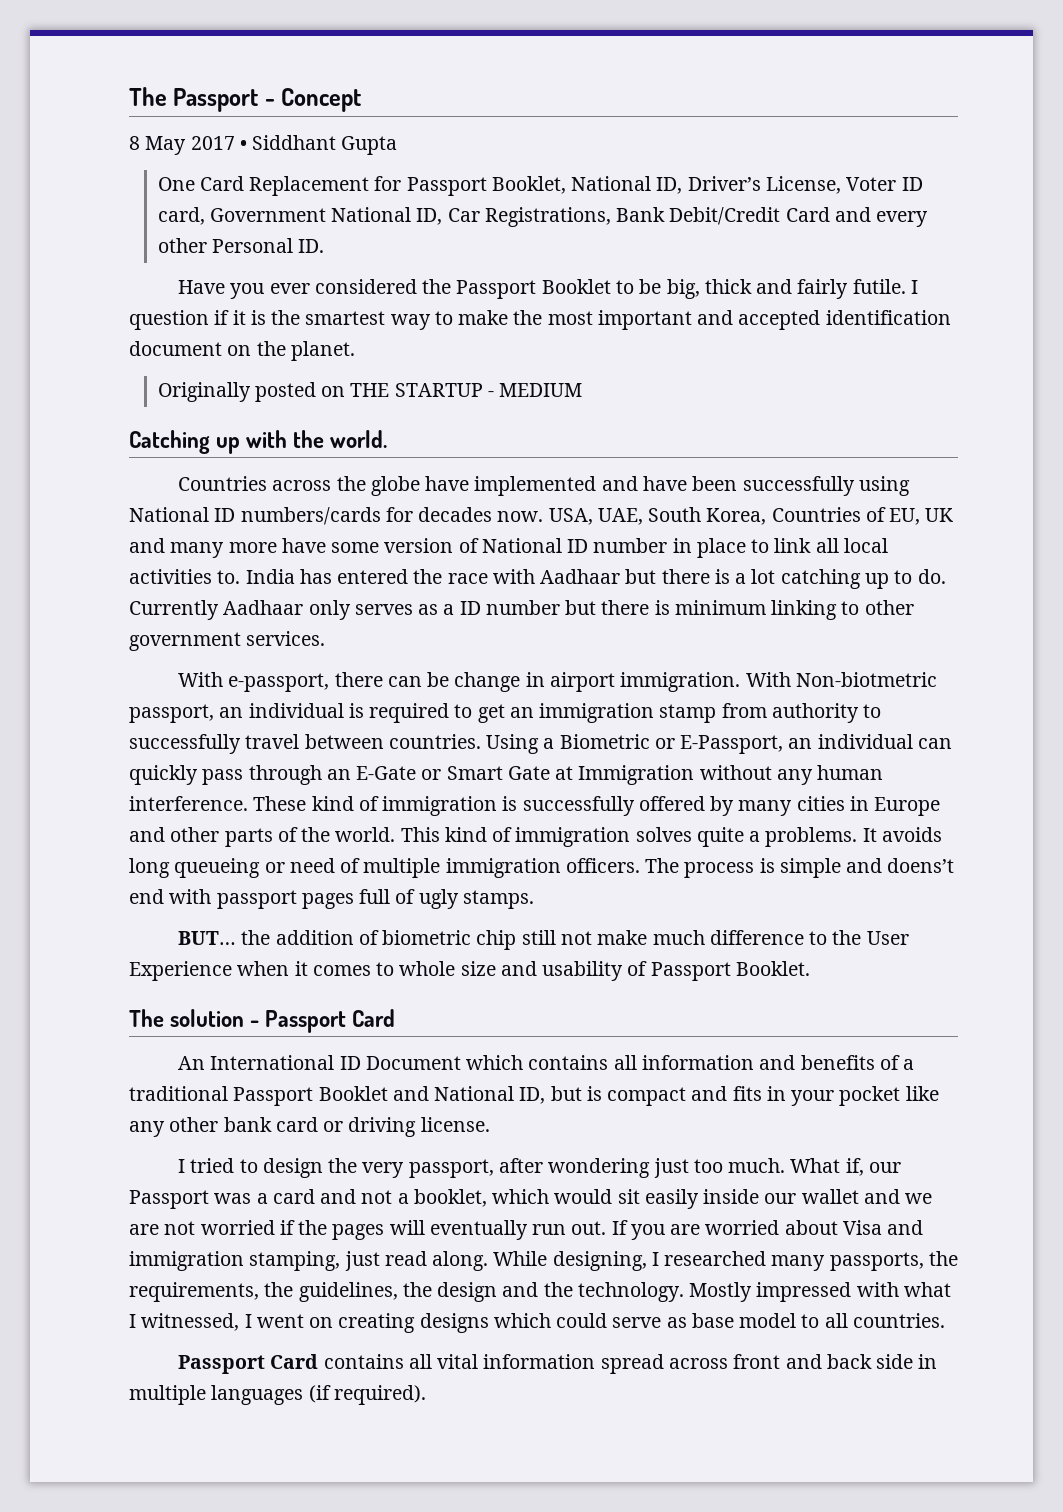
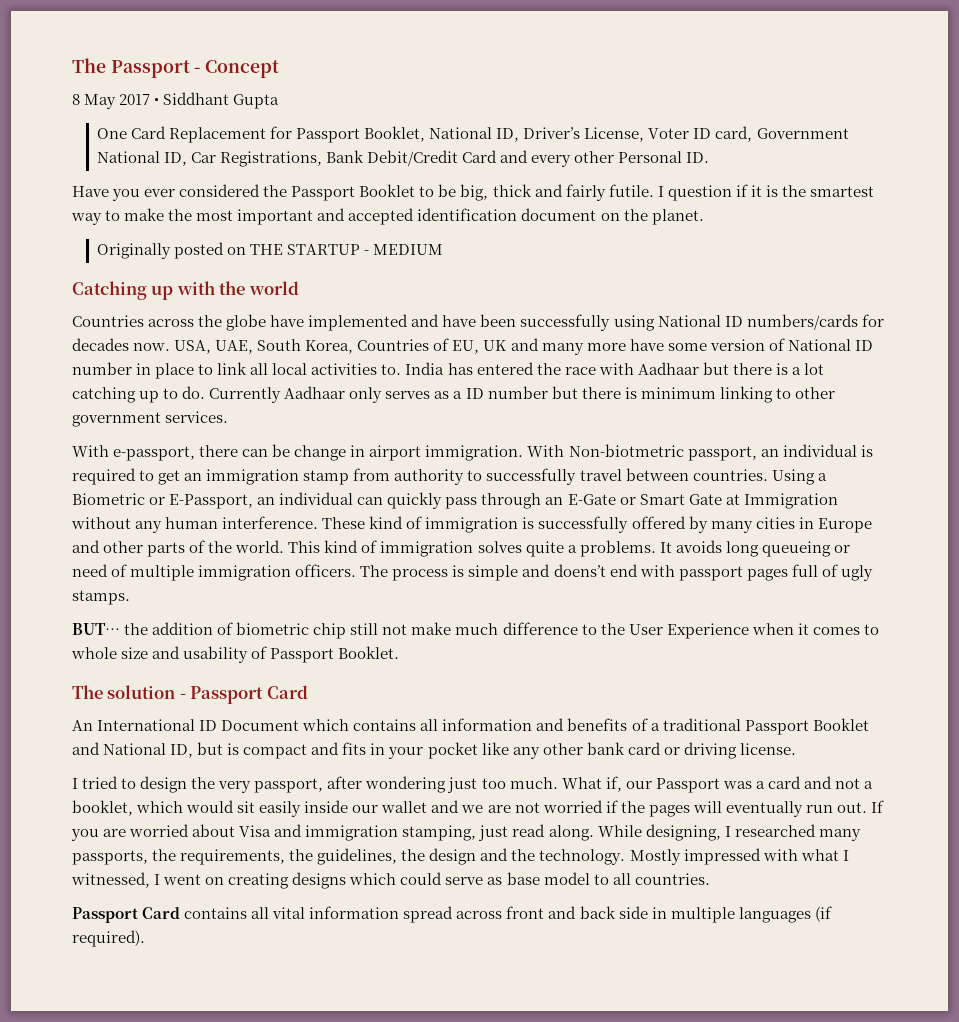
- Catching up with the world.
+ Catching up with the world

